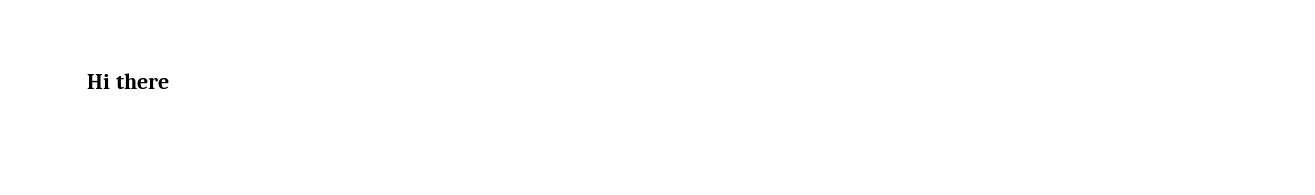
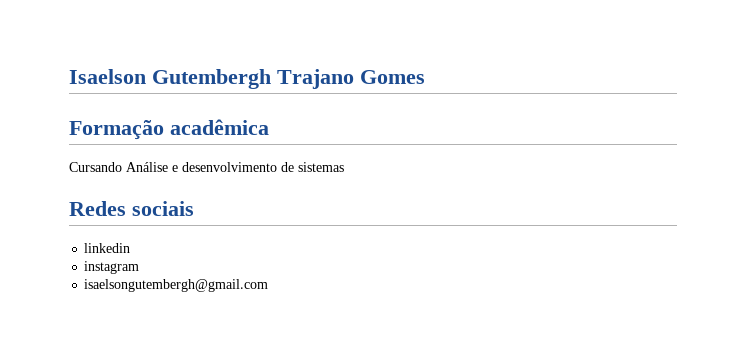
- Hi there
+ Isaelson Gutembergh Trajano Gomes
+ Formação acadêmica
+ Cursando Análise e desenvolvimento de sistemas
+ Redes sociais
+ linkedin
+ instagram
+ isaelsongutembergh@gmail.com

